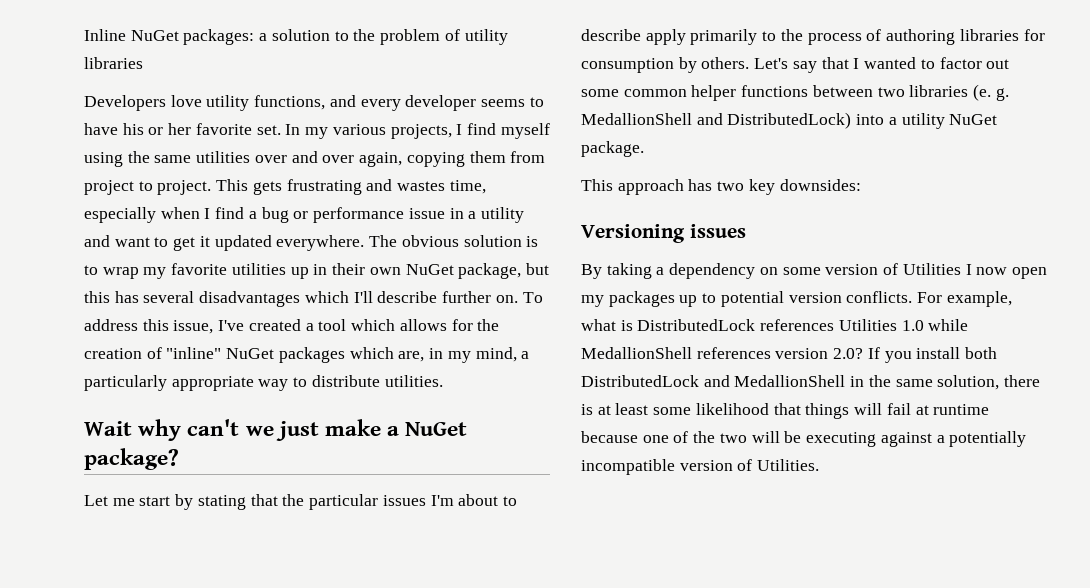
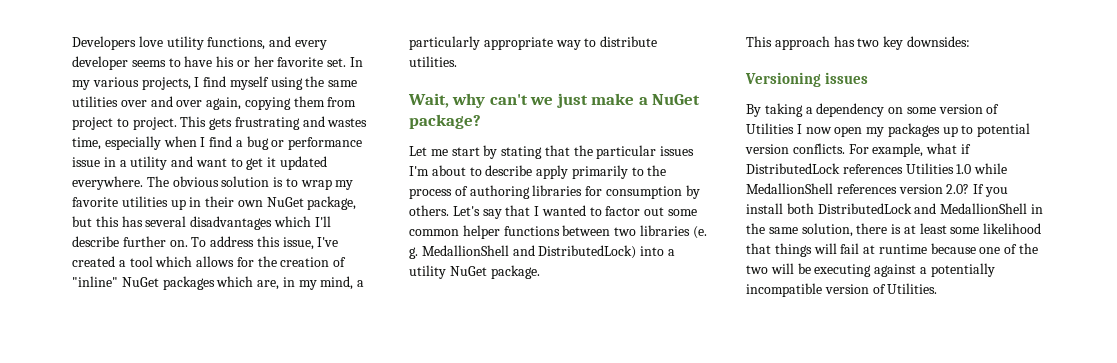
- Inline NuGet packages: a solution to the problem of utility libraries
- Wait why can't we just make a NuGet package?
+ Wait, why can't we just make a NuGet package?
- For example, what is DistributedLock references Utilities 1.0 while MedallionShell references version 2.0?
+ For example, what if DistributedLock references Utilities 1.0 while MedallionShell references version 2.0?

